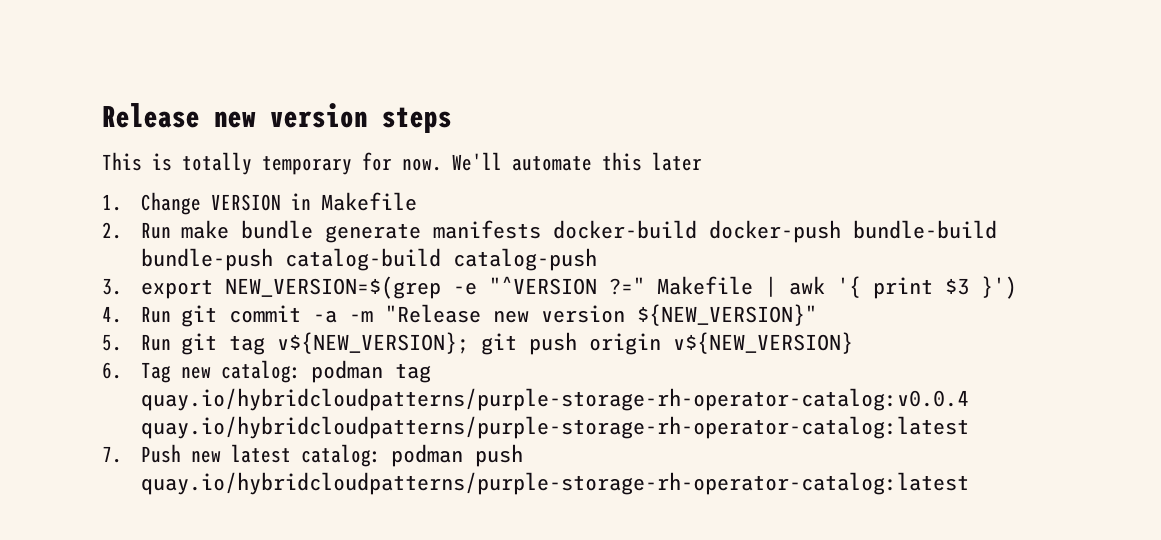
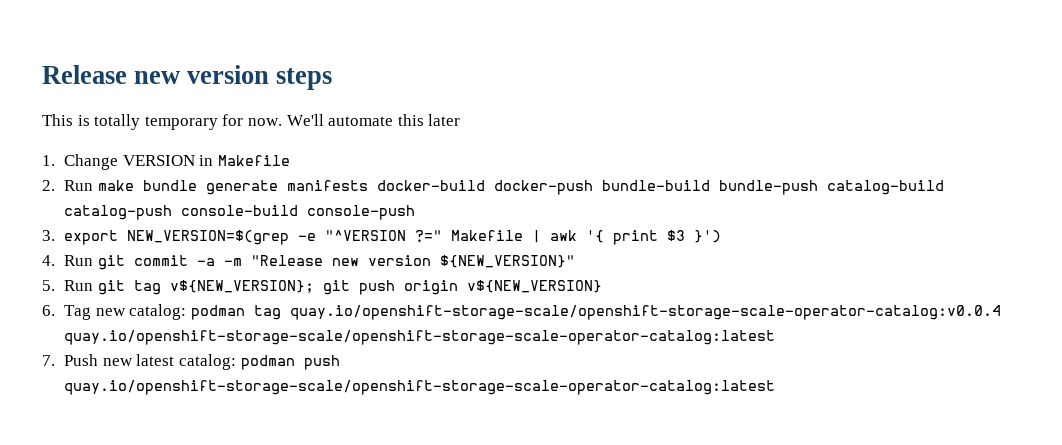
- 2. Run make bundle generate manifests docker-build docker-push bundle-build bundle-push catalog-build catalog-push
+ 2. Run make bundle generate manifests docker-build docker-push bundle-build bundle-push catalog-build catalog-push console-build console-push
- 6. Tag new catalog: podman tag quay.io/hybridcloudpatterns/purple-storage-rh-operator-catalog:v0.0.4 quay.io/hybridcloudpatterns/purple-storage-rh-operator-catalog:latest
+ 6. Tag new catalog: podman tag quay.io/openshift-storage-scale/openshift-storage-scale-operator-catalog:v0.0.4 quay.io/openshift-storage-scale/openshift-storage-scale-operator-catalog:latest
- 7. Push new latest catalog: podman push quay.io/hybridcloudpatterns/purple-storage-rh-operator-catalog:latest
+ 7. Push new latest catalog: podman push quay.io/openshift-storage-scale/openshift-storage-scale-operator-catalog:latest

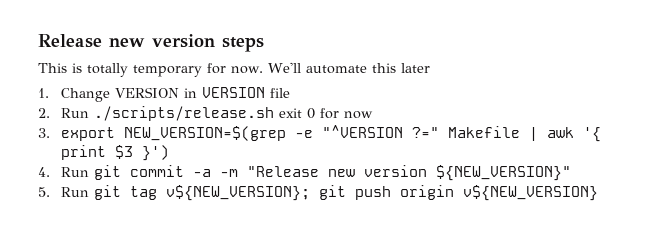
- 1. Change VERSION in Makefile
+ 1. Change VERSION in VERSION file
- 2. Run make bundle generate manifests docker-build docker-push bundle-build bundle-push catalog-build catalog-push console-build console-push
+ 2. Run ./scripts/release.sh exit 0 for now
- 6. Tag new catalog: podman tag quay.io/openshift-storage-scale/openshift-storage-scale-operator-catalog:v0.0.4 quay.io/openshift-storage-scale/openshift-storage-scale-operator-catalog:latest
- 7. Push new latest catalog: podman push quay.io/openshift-storage-scale/openshift-storage-scale-operator-catalog:latest

